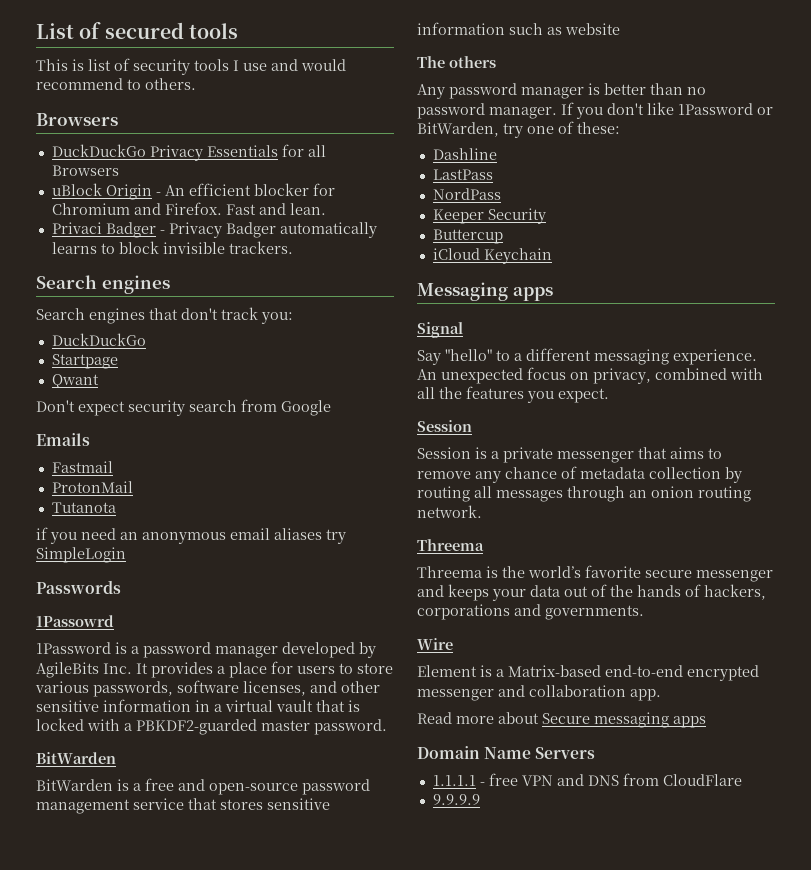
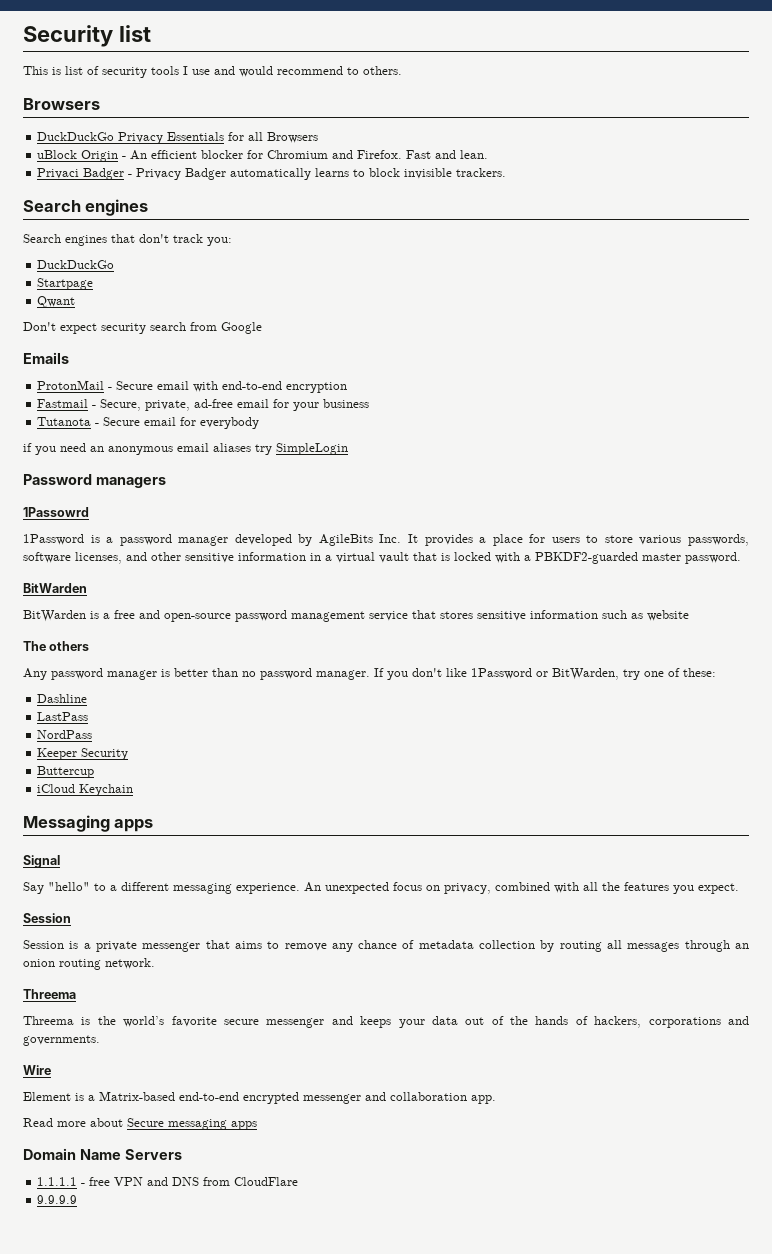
- List of secured tools
+ Security list
- Fastmail
- ProtonMail
- Tutanota
+ ProtonMail - Secure email with end-to-end encryption
+ Fastmail - Secure, private, ad-free email for your business
+ Tutanota - Secure email for everybody
- Passwords
+ Password managers

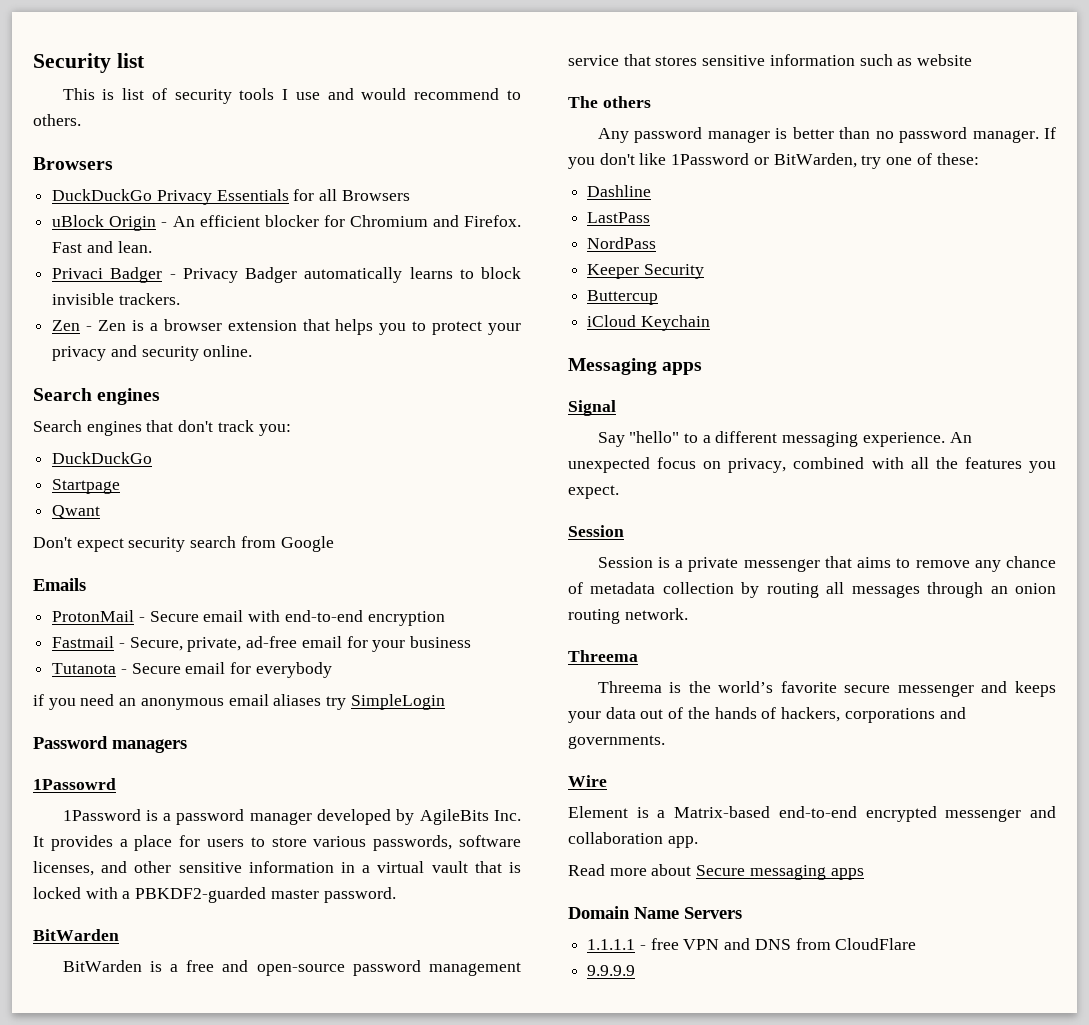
+ Zen - Zen is a browser extension that helps you to protect your privacy and security online.

